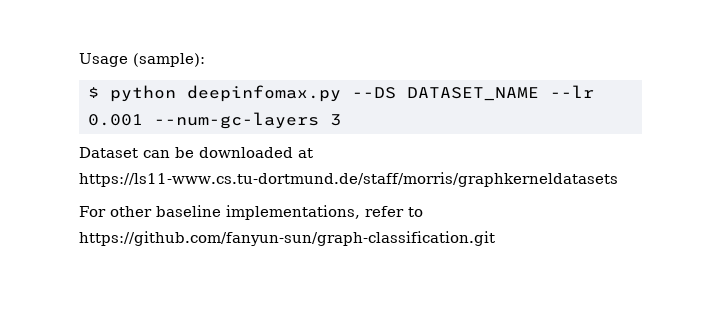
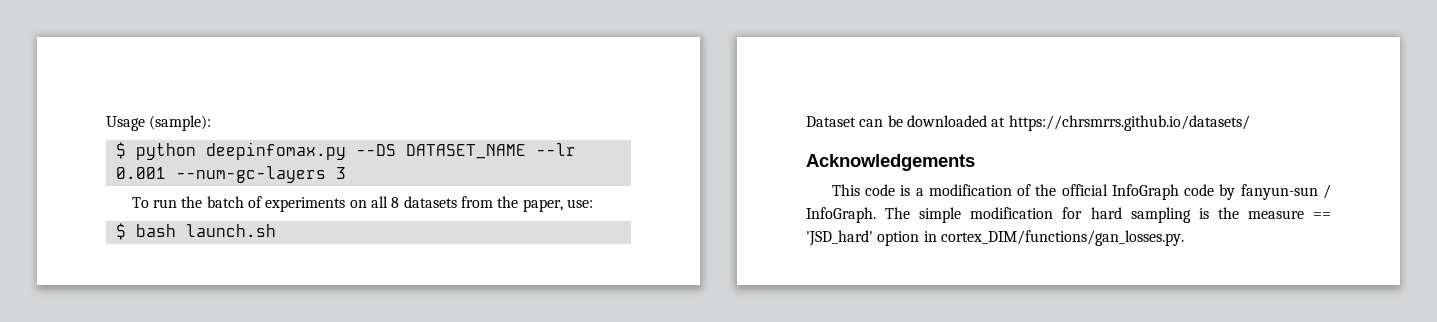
+ To run the batch of experiments on all 8 datasets from the paper, use:
+ $ bash launch.sh
- Dataset can be downloaded at https://ls11-www.cs.tu-dortmund.de/staff/morris/graphkerneldatasets
- For other baseline implementations, refer to https://github.com/fanyun-sun/graph-classification.git
+ Dataset can be downloaded at https://chrsmrrs.github.io/datasets/
+ Acknowledgements
+ This code is a modification of the official InfoGraph code by fanyun-sun / InfoGraph. The simple modification for hard sampling is the measure == 'JSD_hard' option in cortex_DIM/functions/gan_losses.py.

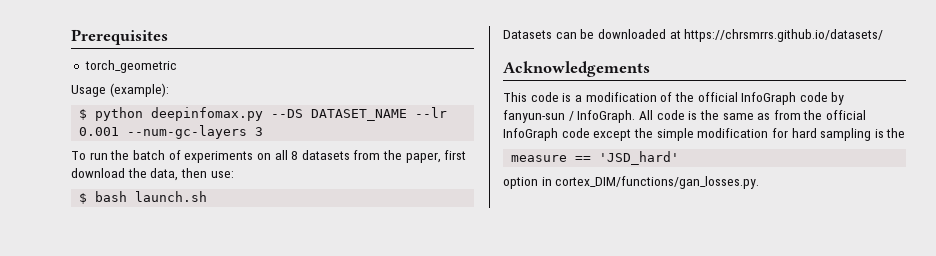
- Usage (sample):
+ Prerequisites
+ torch_geometric
+ Usage (example):
- To run the batch of experiments on all 8 datasets from the paper, use:
+ To run the batch of experiments on all 8 datasets from the paper, first download the data, then use:
- Dataset can be downloaded at https://chrsmrrs.github.io/datasets/
+ Datasets can be downloaded at https://chrsmrrs.github.io/datasets/
- The simple modification for hard sampling is the measure == 'JSD_hard' option in cortex_DIM/functions/gan_losses.py.
+ All code is the same as from the official InfoGraph code except the simple modification for hard sampling is the
+ measure == 'JSD_hard'
+ option in cortex_DIM/functions/gan_losses.py.

